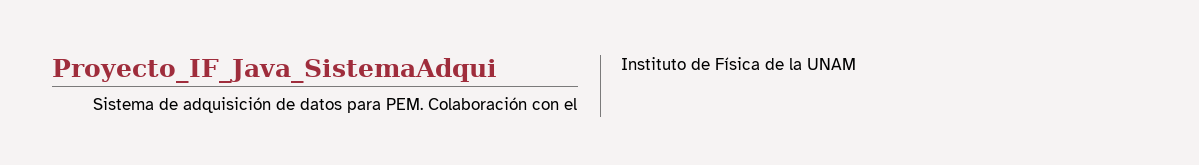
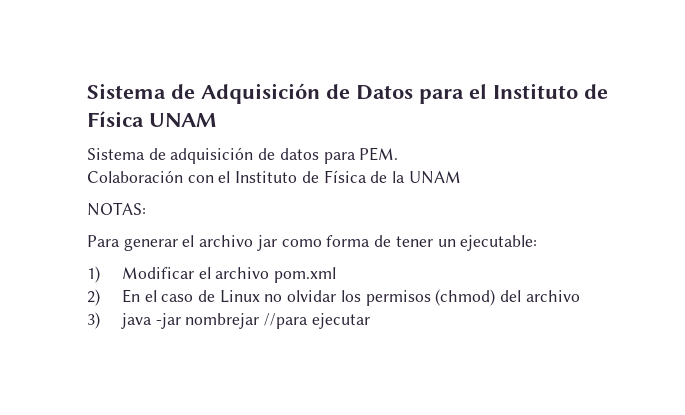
- Proyecto_IF_Java_SistemaAdqui
+ Sistema de Adquisición de Datos para el Instituto de Física UNAM
- Sistema de adquisición de datos para PEM. Colaboración con el Instituto de Física de la UNAM
+ Sistema de adquisición de datos para PEM.
+ Colaboración con el Instituto de Física de la UNAM
+ NOTAS:
+ Para generar el archivo jar como forma de tener un ejecutable:
+ 1) Modificar el archivo pom.xml
+ 2) En el caso de Linux no olvidar los permisos (chmod) del archivo
+ 3) java -jar nombrejar //para ejecutar

